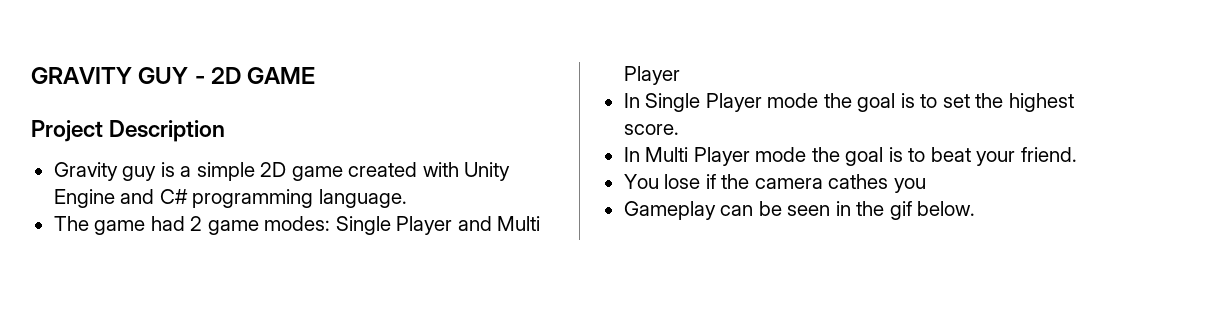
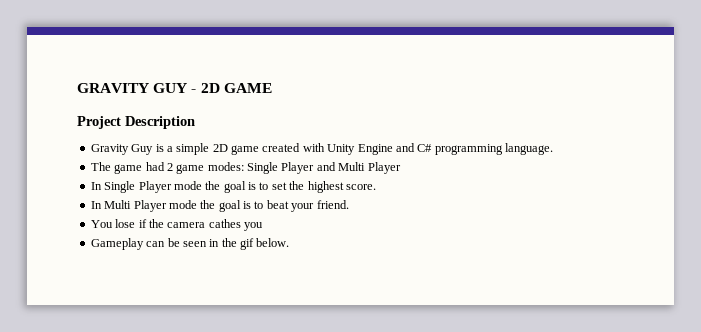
- Gravity guy is a simple 2D game created with Unity Engine and C# programming language.
+ Gravity Guy is a simple 2D game created with Unity Engine and C# programming language.

